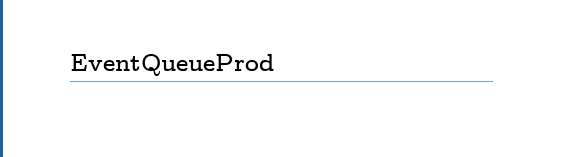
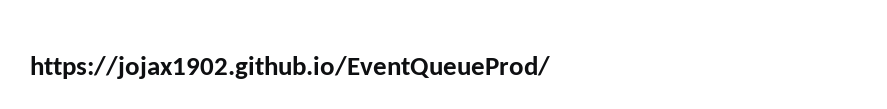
- EventQueueProd
+ https://jojax1902.github.io/EventQueueProd/

